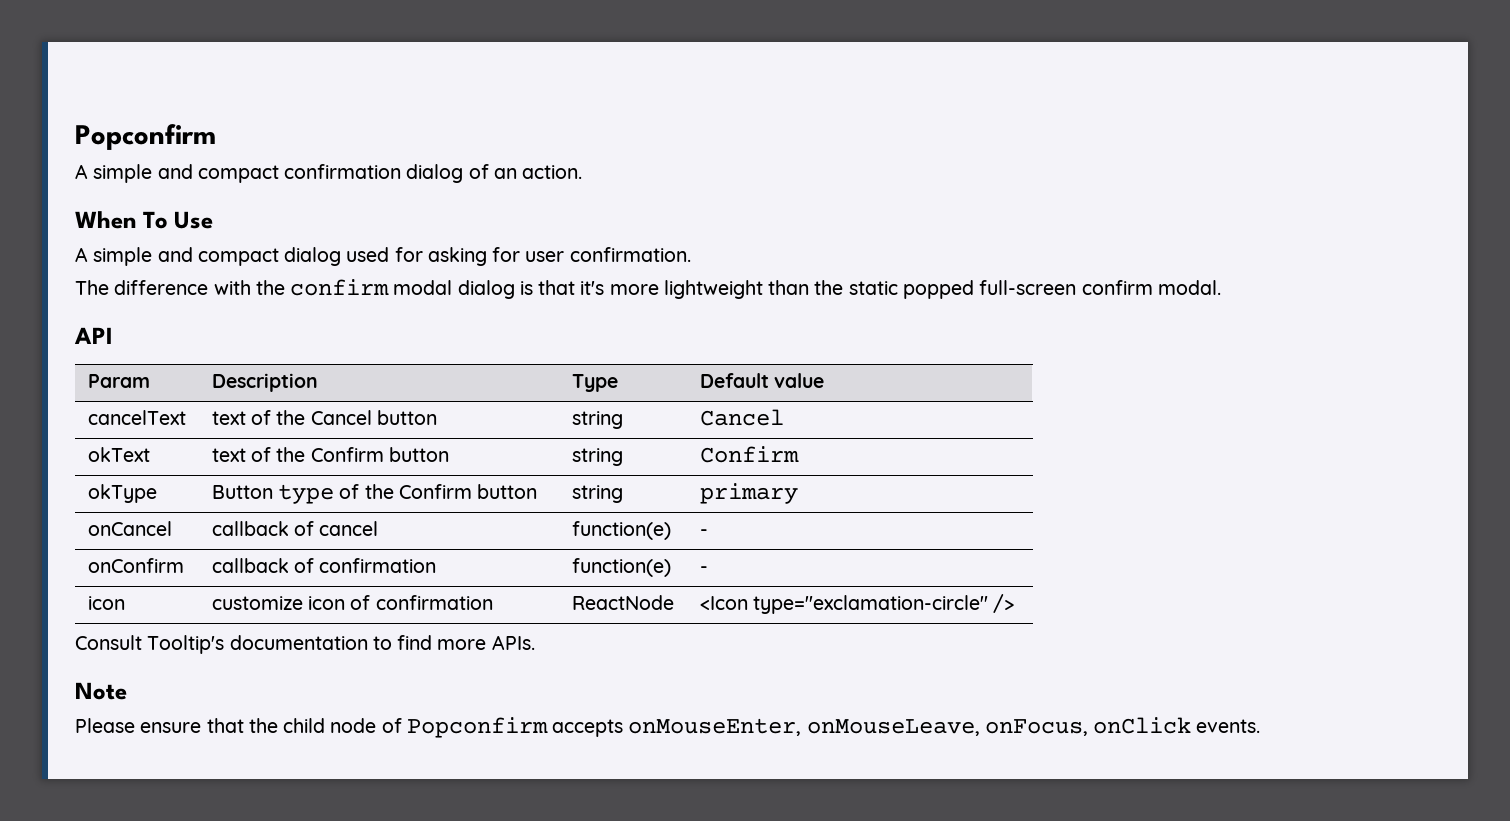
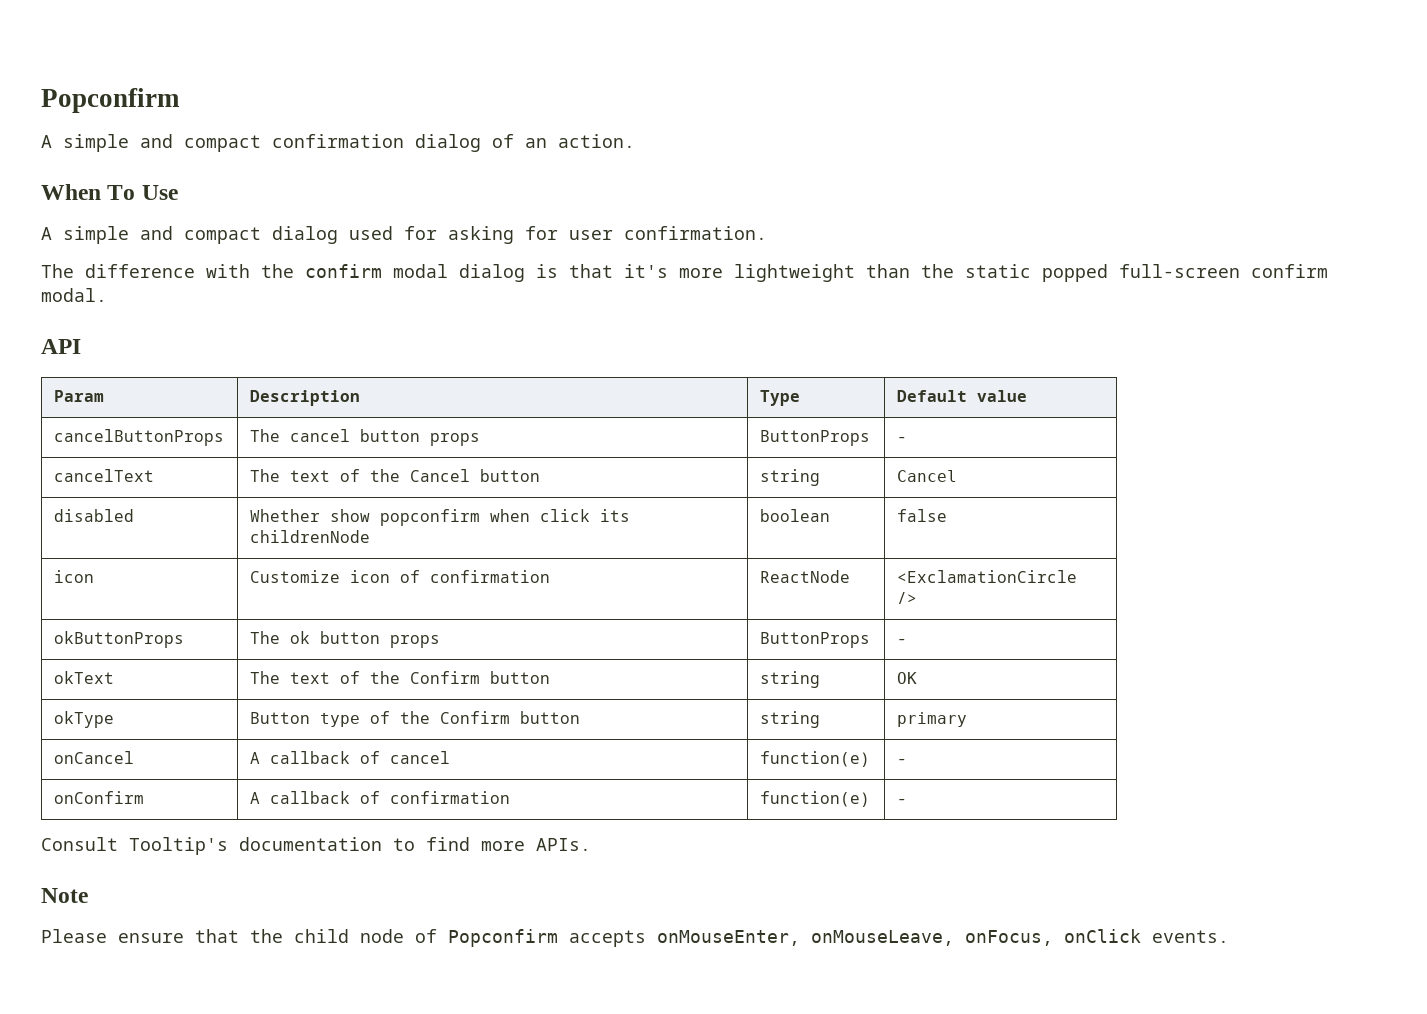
+ cancelButtonProps | The cancel button props | ButtonProps | -
- cancelText | text of the Cancel button | string | Cancel
+ cancelText | The text of the Cancel button | string | Cancel
+ disabled | Whether show popconfirm when click its childrenNode | boolean | false
+ icon | Customize icon of confirmation | ReactNode | <ExclamationCircle />
+ okButtonProps | The ok button props | ButtonProps | -
- okText | text of the Confirm button | string | Confirm
+ okText | The text of the Confirm button | string | OK
- onCancel | callback of cancel | function(e) | -
+ onCancel | A callback of cancel | function(e) | -
- onConfirm | callback of confirmation | function(e) | -
+ onConfirm | A callback of confirmation | function(e) | -
- icon | customize icon of confirmation | ReactNode | <Icon type="exclamation-circle" />

